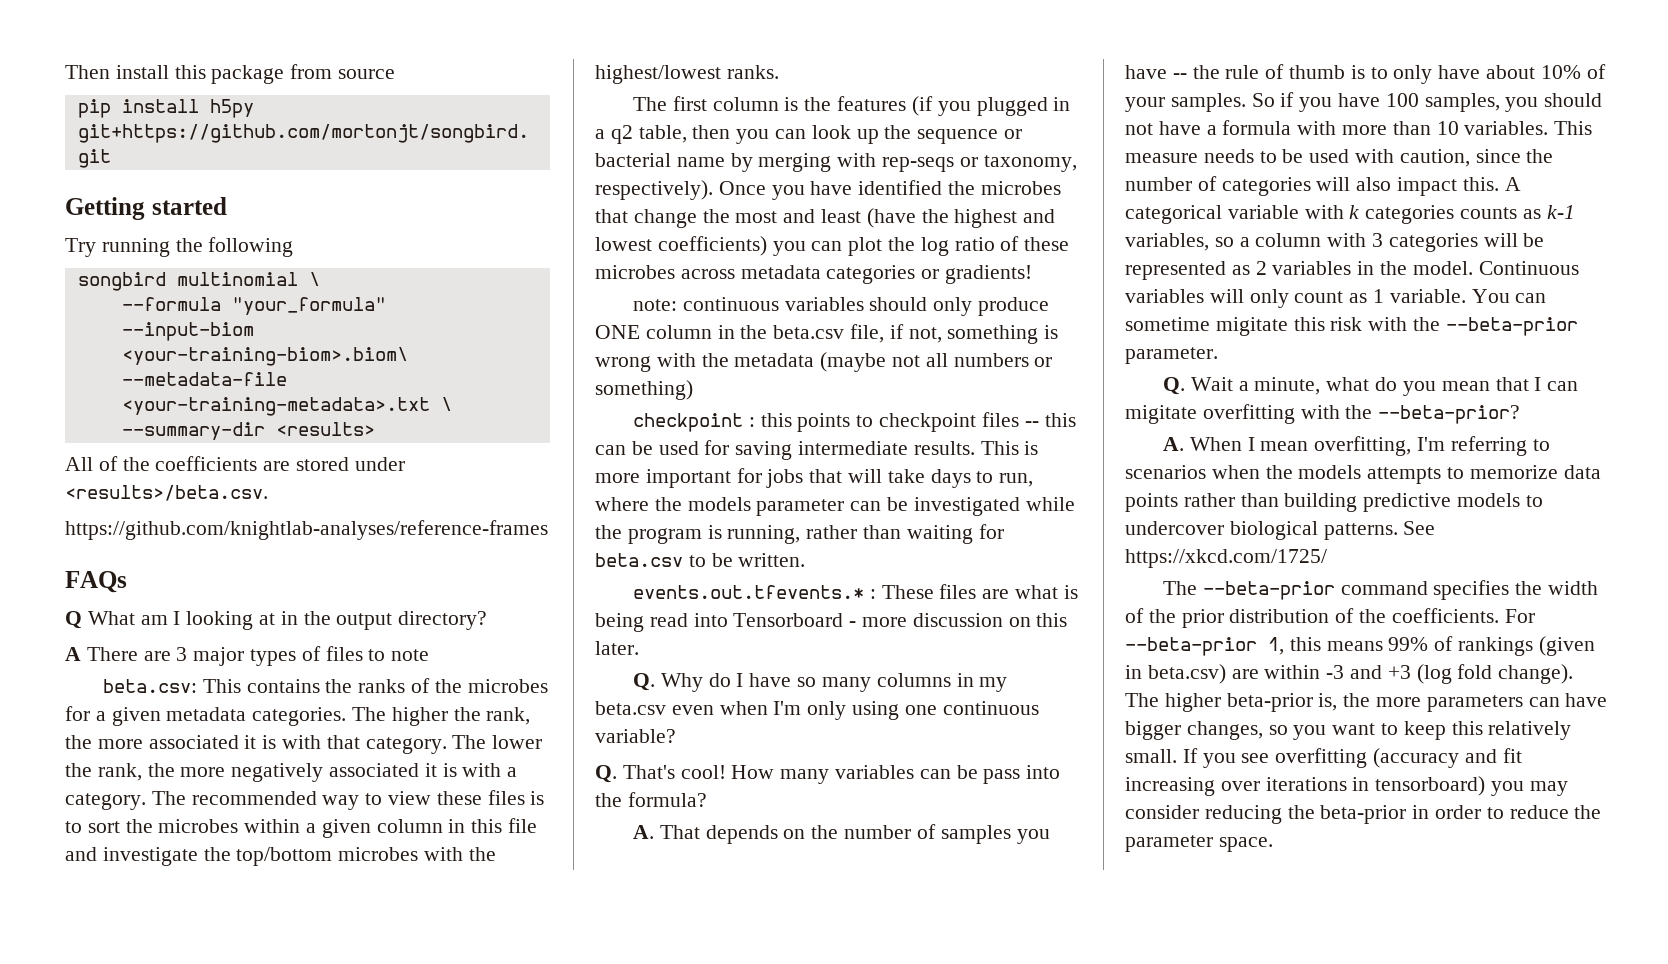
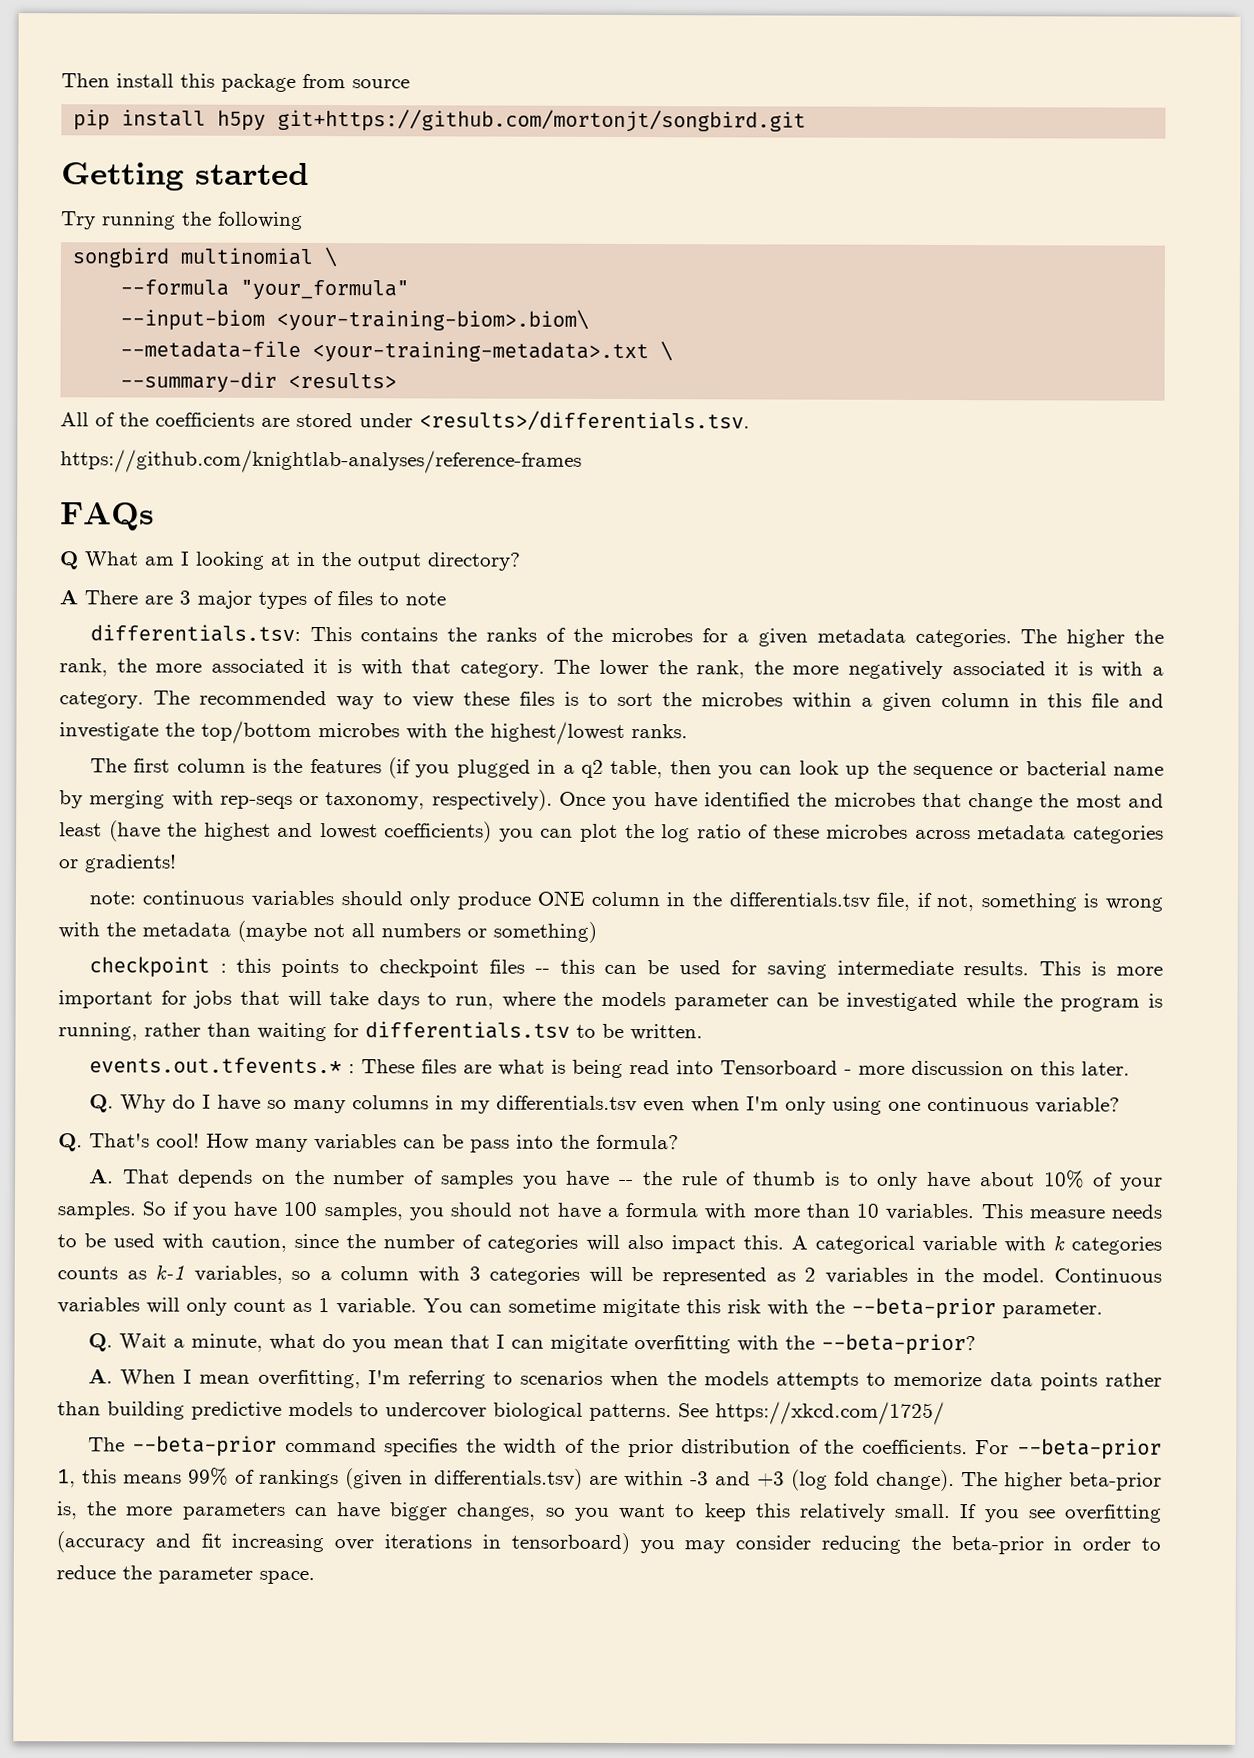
- All of the coefficients are stored under <results>/beta.csv.
+ All of the coefficients are stored under <results>/differentials.tsv.
- beta.csv: This contains the ranks of the microbes for a given metadata categories.
+ differentials.tsv: This contains the ranks of the microbes for a given metadata categories.
- note: continuous variables should only produce ONE column in the beta.csv file, if not, something is wrong with the metadata (maybe not all numbers or something)
+ note: continuous variables should only produce ONE column in the differentials.tsv file, if not, something is wrong with the metadata (maybe not all numbers or something)
- This is more important for jobs that will take days to run, where the models parameter can be investigated while the program is running, rather than waiting for beta.csv to be written.
+ This is more important for jobs that will take days to run, where the models parameter can be investigated while the program is running, rather than waiting for differentials.tsv to be written.
- Q. Why do I have so many columns in my beta.csv even when I'm only using one continuous variable?
+ Q. Why do I have so many columns in my differentials.tsv even when I'm only using one continuous variable?
- For --beta-prior 1, this means 99% of rankings (given in beta.csv) are within -3 and +3 (log fold change).
+ For --beta-prior 1, this means 99% of rankings (given in differentials.tsv) are within -3 and +3 (log fold change).

